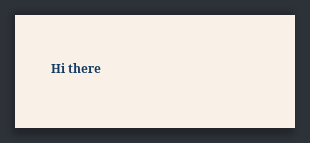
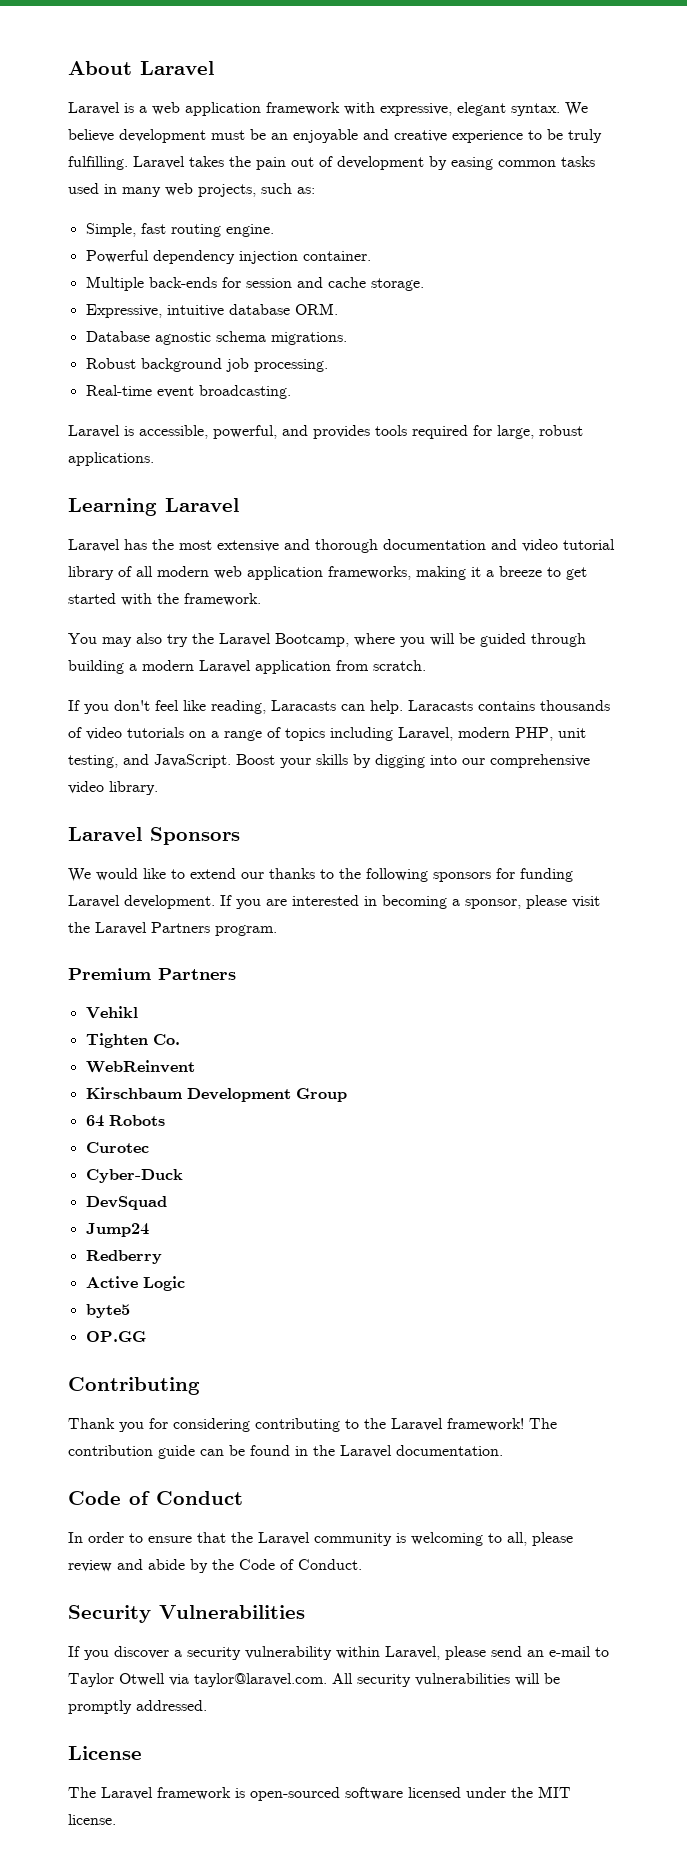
- Hi there
+ About Laravel
+ Laravel is a web application framework with expressive, elegant syntax. We believe development must be an enjoyable and creative experience to be truly fulfilling. Laravel takes the pain out of development by easing common tasks used in many web projects, such as:
+ Simple, fast routing engine.
+ Powerful dependency injection container.
+ Multiple back-ends for session and cache storage.
+ Expressive, intuitive database ORM.
+ Database agnostic schema migrations.
+ Robust background job processing.
+ Real-time event broadcasting.
+ Laravel is accessible, powerful, and provides tools required for large, robust applications.
+ Learning Laravel
+ Laravel has the most extensive and thorough documentation and video tutorial library of all modern web application frameworks, making it a breeze to get started with the framework.
+ You may also try the Laravel Bootcamp, where you will be guided through building a modern Laravel application from scratch.
+ If you don't feel like reading, Laracasts can help. Laracasts contains thousands of video tutorials on a range of topics including Laravel, modern PHP, unit testing, and JavaScript. Boost your skills by digging into our comprehensive video library.
+ Laravel Sponsors
+ We would like to extend our thanks to the following sponsors for funding Laravel development. If you are interested in becoming a sponsor, please visit the Laravel Partners program.
+ Premium Partners
+ Vehikl
+ Tighten Co.
+ WebReinvent
+ Kirschbaum Development Group
+ 64 Robots
+ Curotec
+ Cyber-Duck
+ DevSquad
+ Jump24
+ Redberry
+ Active Logic
+ byte5
+ OP.GG
+ Contributing
+ Thank you for considering contributing to the Laravel framework! The contribution guide can be found in the Laravel documentation.
+ Code of Conduct
+ In order to ensure that the Laravel community is welcoming to all, please review and abide by the Code of Conduct.
+ Security Vulnerabilities
+ If you discover a security vulnerability within Laravel, please send an e-mail to Taylor Otwell via taylor@laravel.com. All security vulnerabilities will be promptly addressed.
+ License
+ The Laravel framework is open-sourced software licensed under the MIT license.

